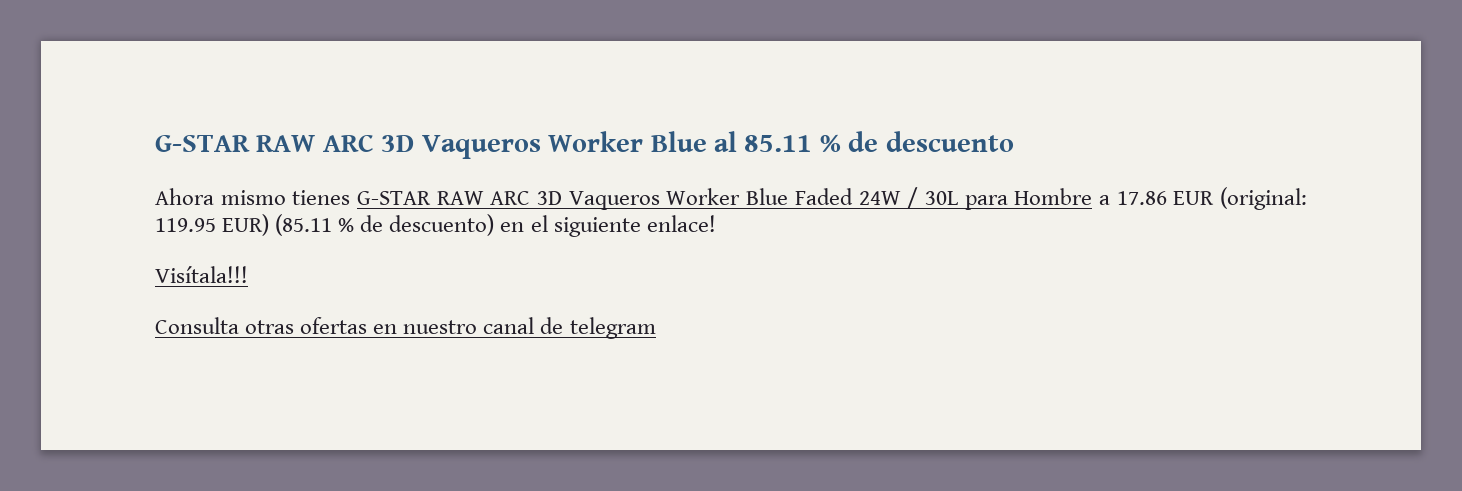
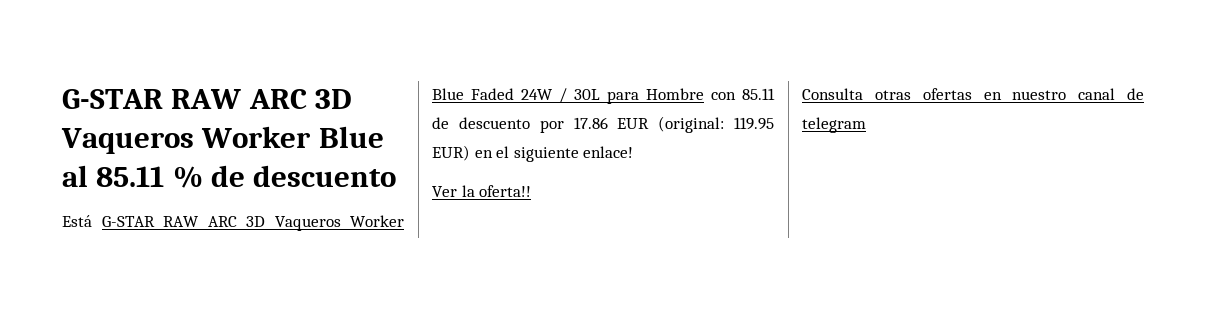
- Ahora mismo tienes G-STAR RAW ARC 3D Vaqueros Worker Blue Faded 24W / 30L para Hombre a 17.86 EUR (original: 119.95 EUR) (85.11 % de descuento) en el siguiente enlace!
+ Está G-STAR RAW ARC 3D Vaqueros Worker Blue Faded 24W / 30L para Hombre con 85.11 de descuento por 17.86 EUR (original: 119.95 EUR) en el siguiente enlace!
- Visítala!!!
+ Ver la oferta!!

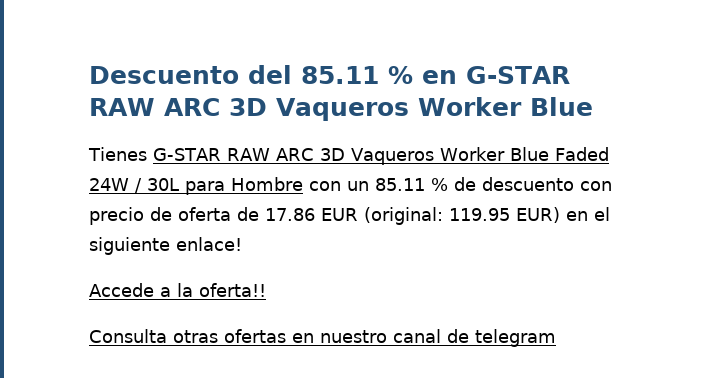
- G-STAR RAW ARC 3D Vaqueros Worker Blue al 85.11 % de descuento
- Está G-STAR RAW ARC 3D Vaqueros Worker Blue Faded 24W / 30L para Hombre con 85.11 de descuento por 17.86 EUR (original: 119.95 EUR) en el siguiente enlace!
+ Descuento del 85.11 % en G-STAR RAW ARC 3D Vaqueros Worker Blue
+ Tienes G-STAR RAW ARC 3D Vaqueros Worker Blue Faded 24W / 30L para Hombre con un 85.11 % de descuento con precio de oferta de 17.86 EUR (original: 119.95 EUR) en el siguiente enlace!
- Ver la oferta!!
+ Accede a la oferta!!

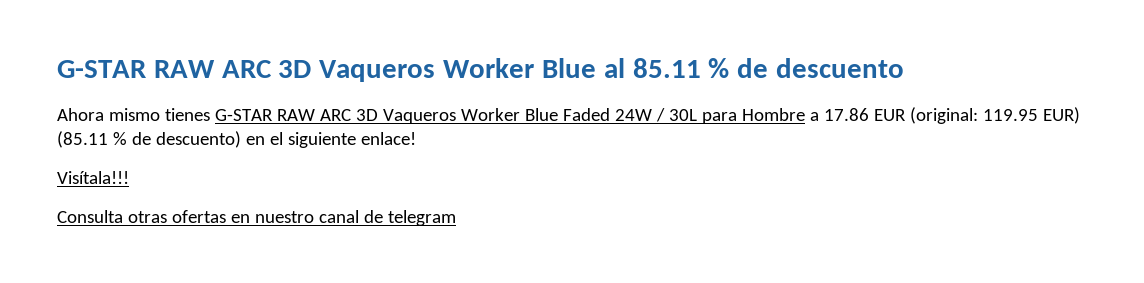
- Descuento del 85.11 % en G-STAR RAW ARC 3D Vaqueros Worker Blue
- Tienes G-STAR RAW ARC 3D Vaqueros Worker Blue Faded 24W / 30L para Hombre con un 85.11 % de descuento con precio de oferta de 17.86 EUR (original: 119.95 EUR) en el siguiente enlace!
+ G-STAR RAW ARC 3D Vaqueros Worker Blue al 85.11 % de descuento
+ Ahora mismo tienes G-STAR RAW ARC 3D Vaqueros Worker Blue Faded 24W / 30L para Hombre a 17.86 EUR (original: 119.95 EUR) (85.11 % de descuento) en el siguiente enlace!
- Accede a la oferta!!
+ Visítala!!!

